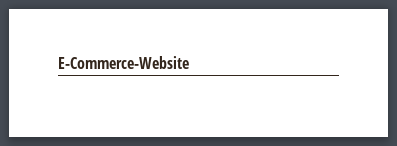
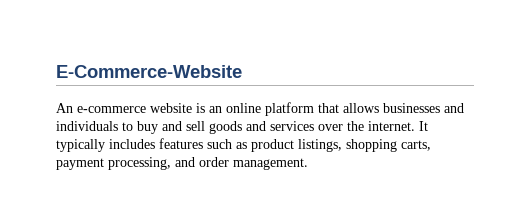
+ An e-commerce website is an online platform that allows businesses and individuals to buy and sell goods and services over the internet. It typically includes features such as product listings, shopping carts, payment processing, and order management.

